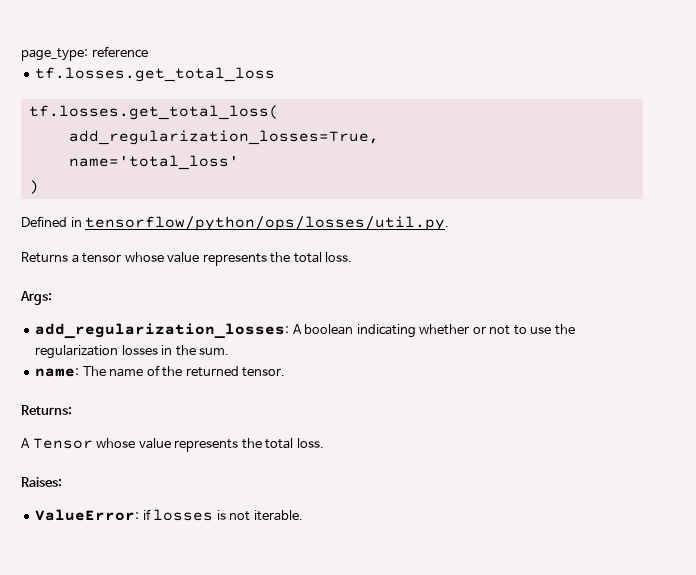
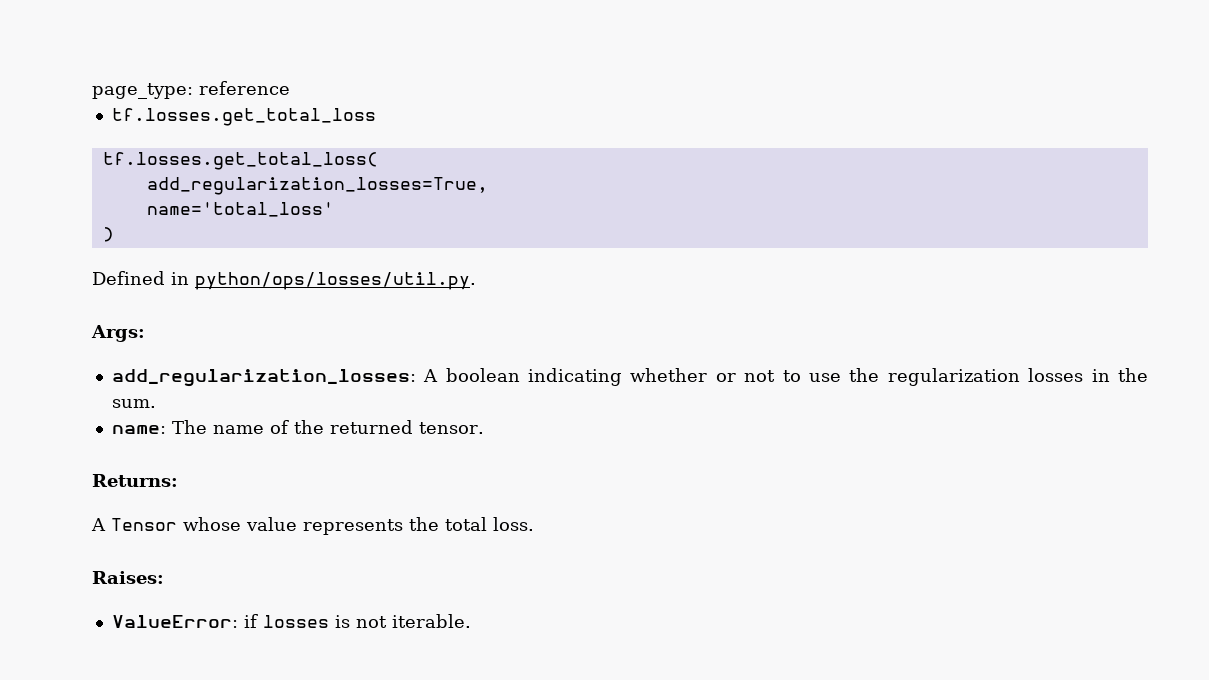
- Defined in tensorflow/python/ops/losses/util.py.
- Returns a tensor whose value represents the total loss.
+ Defined in python/ops/losses/util.py.

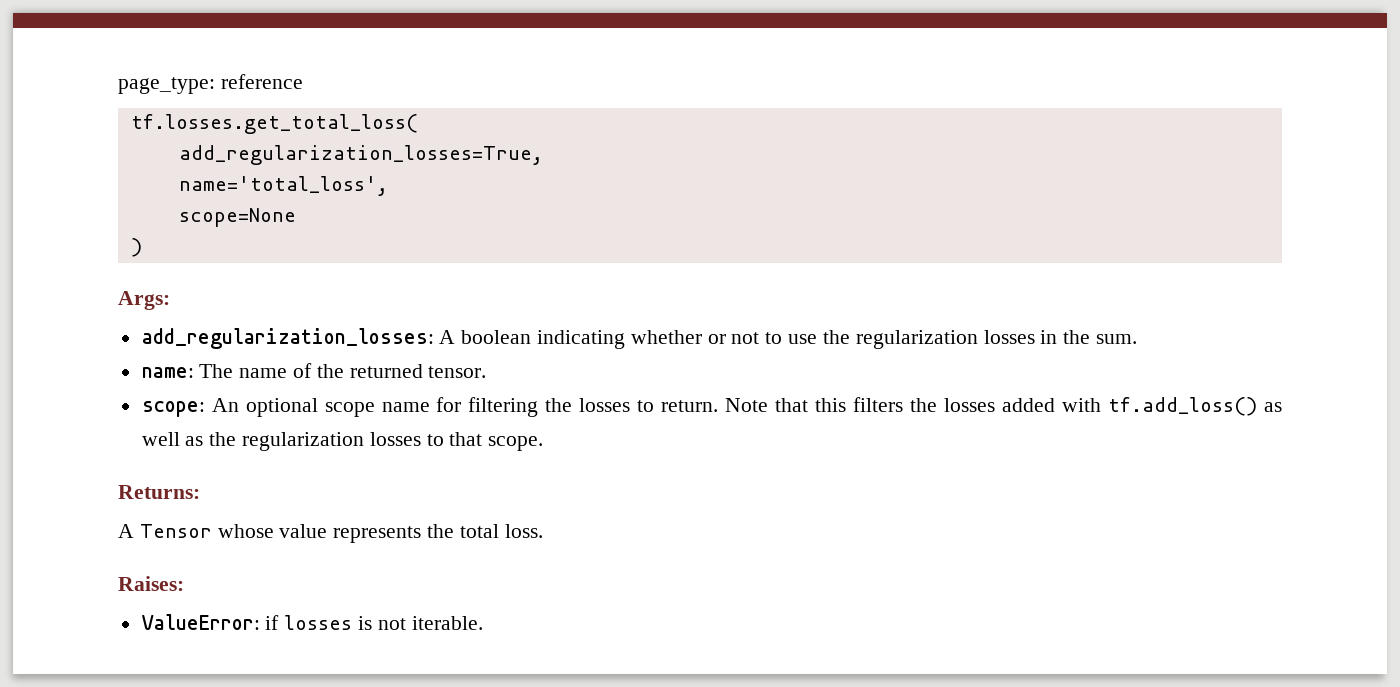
- tf.losses.get_total_loss
- name='total_loss'
+ name='total_loss',
+ scope=None
- Defined in python/ops/losses/util.py.
+ scope: An optional scope name for filtering the losses to return. Note that this filters the losses added with tf.add_loss() as well as the regularization losses to that scope.

